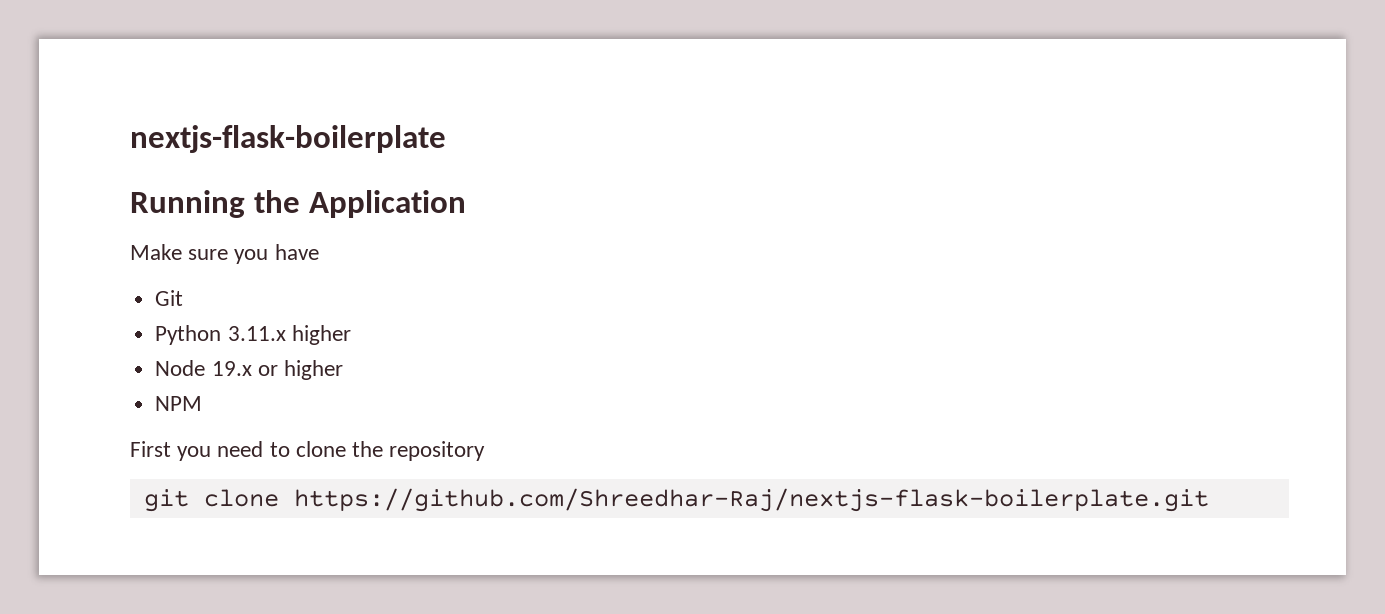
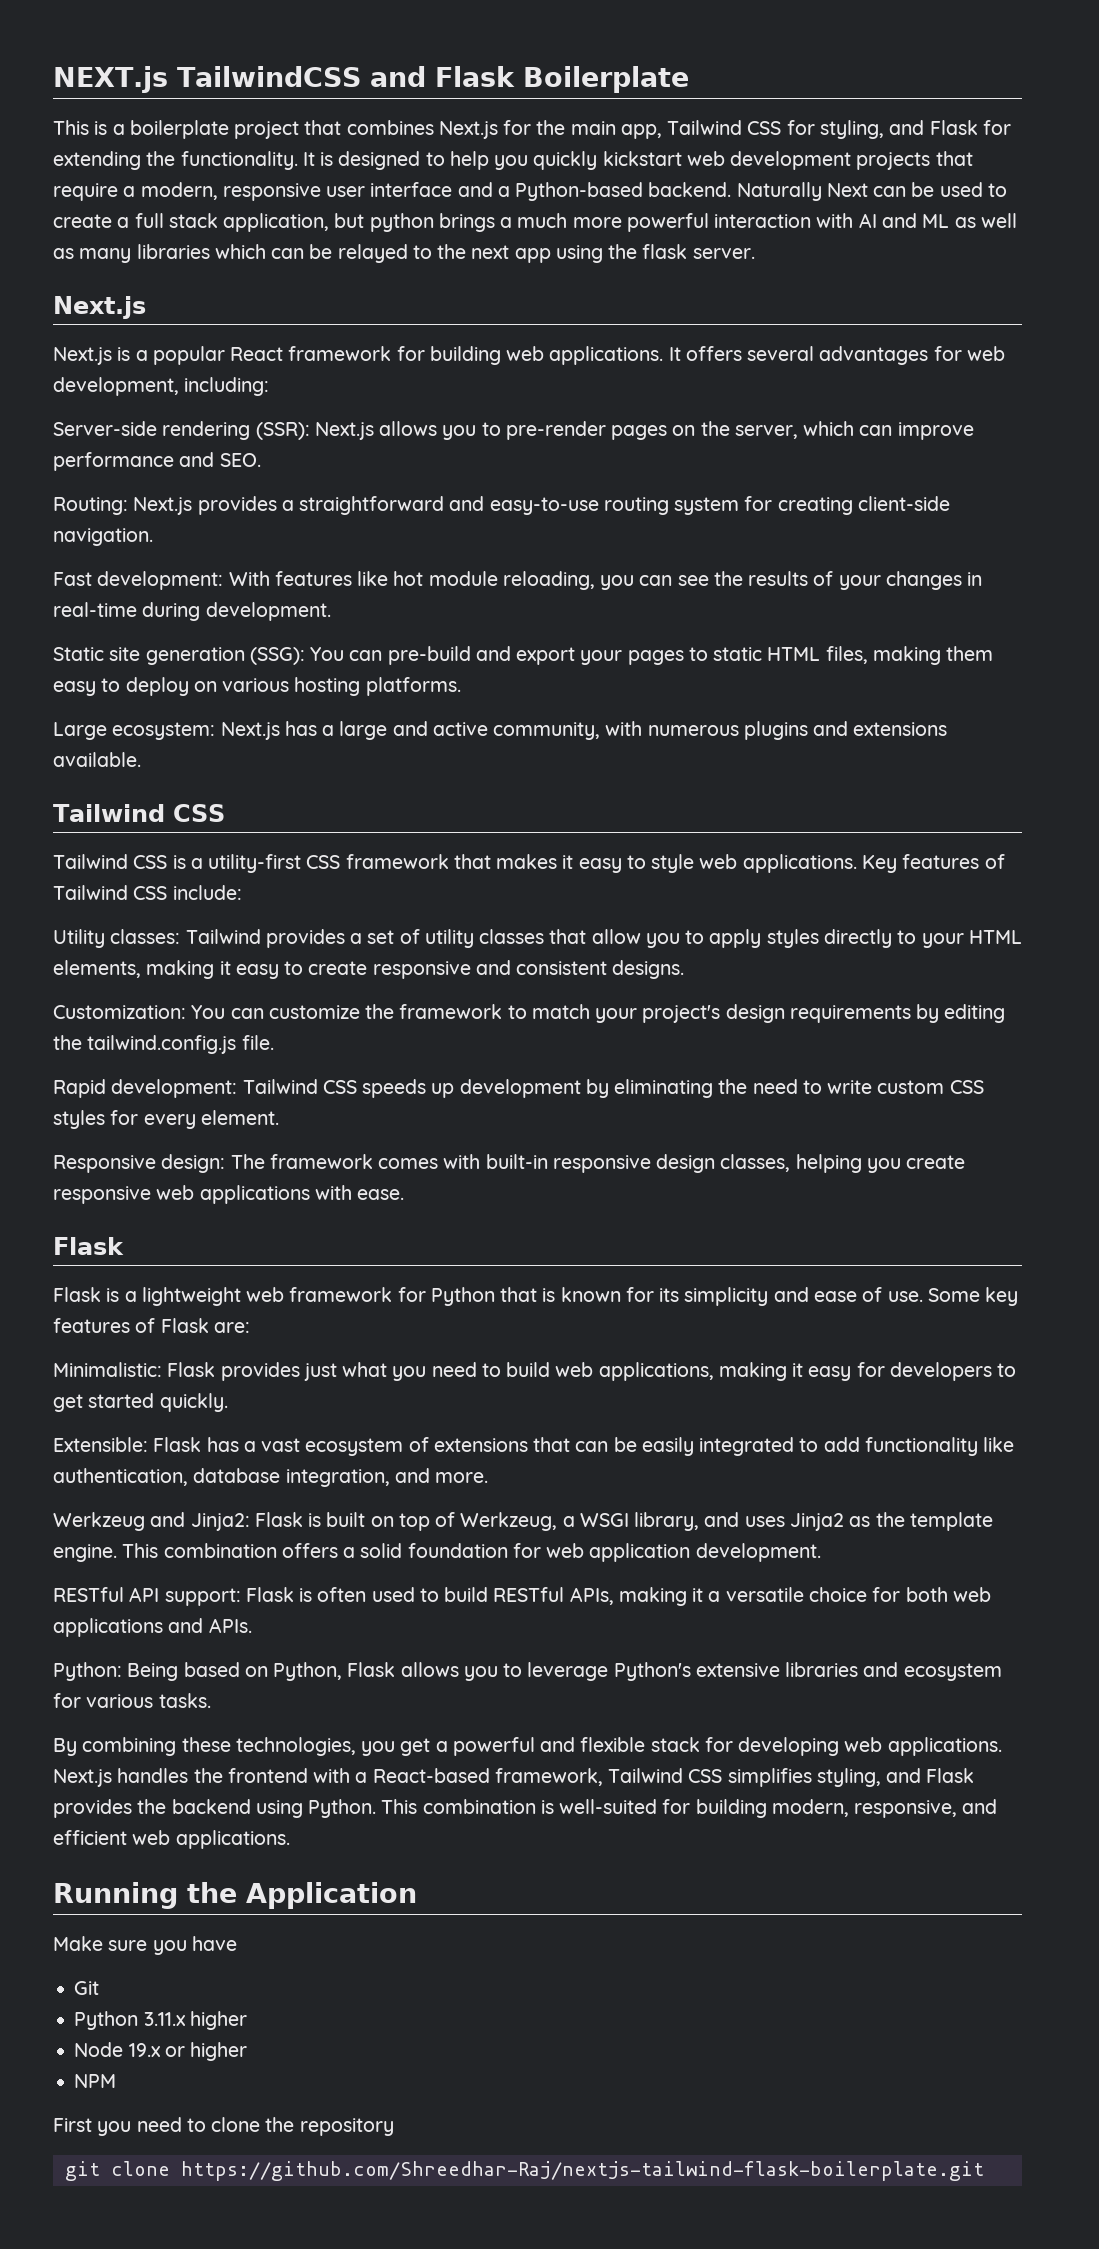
- nextjs-flask-boilerplate
+ NEXT.js TailwindCSS and Flask Boilerplate
+ This is a boilerplate project that combines Next.js for the main app, Tailwind CSS for styling, and Flask for extending the functionality. It is designed to help you quickly kickstart web development projects that require a modern, responsive user interface and a Python-based backend. Naturally Next can be used to create a full stack application, but python brings a much more powerful interaction with AI and ML as well as many libraries which can be relayed to the next app using the flask server.
+ Next.js
+ Next.js is a popular React framework for building web applications. It offers several advantages for web development, including:
+ Server-side rendering (SSR): Next.js allows you to pre-render pages on the server, which can improve performance and SEO.
+ Routing: Next.js provides a straightforward and easy-to-use routing system for creating client-side navigation.
+ Fast development: With features like hot module reloading, you can see the results of your changes in real-time during development.
+ Static site generation (SSG): You can pre-build and export your pages to static HTML files, making them easy to deploy on various hosting platforms.
+ Large ecosystem: Next.js has a large and active community, with numerous plugins and extensions available.
+ Tailwind CSS
+ Tailwind CSS is a utility-first CSS framework that makes it easy to style web applications. Key features of Tailwind CSS include:
+ Utility classes: Tailwind provides a set of utility classes that allow you to apply styles directly to your HTML elements, making it easy to create responsive and consistent designs.
+ Customization: You can customize the framework to match your project's design requirements by editing the tailwind.config.js file.
+ Rapid development: Tailwind CSS speeds up development by eliminating the need to write custom CSS styles for every element.
+ Responsive design: The framework comes with built-in responsive design classes, helping you create responsive web applications with ease.
+ Flask
+ Flask is a lightweight web framework for Python that is known for its simplicity and ease of use. Some key features of Flask are:
+ Minimalistic: Flask provides just what you need to build web applications, making it easy for developers to get started quickly.
+ Extensible: Flask has a vast ecosystem of extensions that can be easily integrated to add functionality like authentication, database integration, and more.
+ Werkzeug and Jinja2: Flask is built on top of Werkzeug, a WSGI library, and uses Jinja2 as the template engine. This combination offers a solid foundation for web application development.
+ RESTful API support: Flask is often used to build RESTful APIs, making it a versatile choice for both web applications and APIs.
+ Python: Being based on Python, Flask allows you to leverage Python's extensive libraries and ecosystem for various tasks.
+ By combining these technologies, you get a powerful and flexible stack for developing web applications. Next.js handles the frontend with a React-based framework, Tailwind CSS simplifies styling, and Flask provides the backend using Python. This combination is well-suited for building modern, responsive, and efficient web applications.
- git clone https://github.com/Shreedhar-Raj/nextjs-flask-boilerplate.git
+ git clone https://github.com/Shreedhar-Raj/nextjs-tailwind-flask-boilerplate.git

